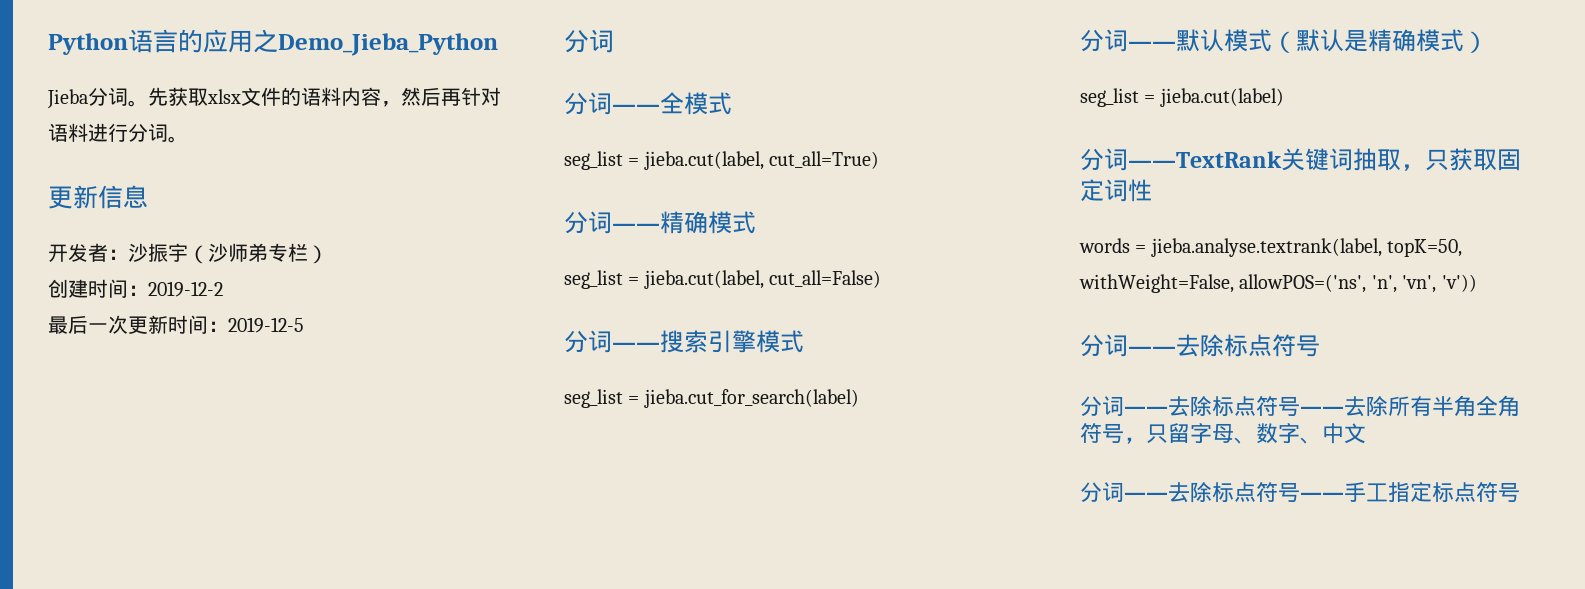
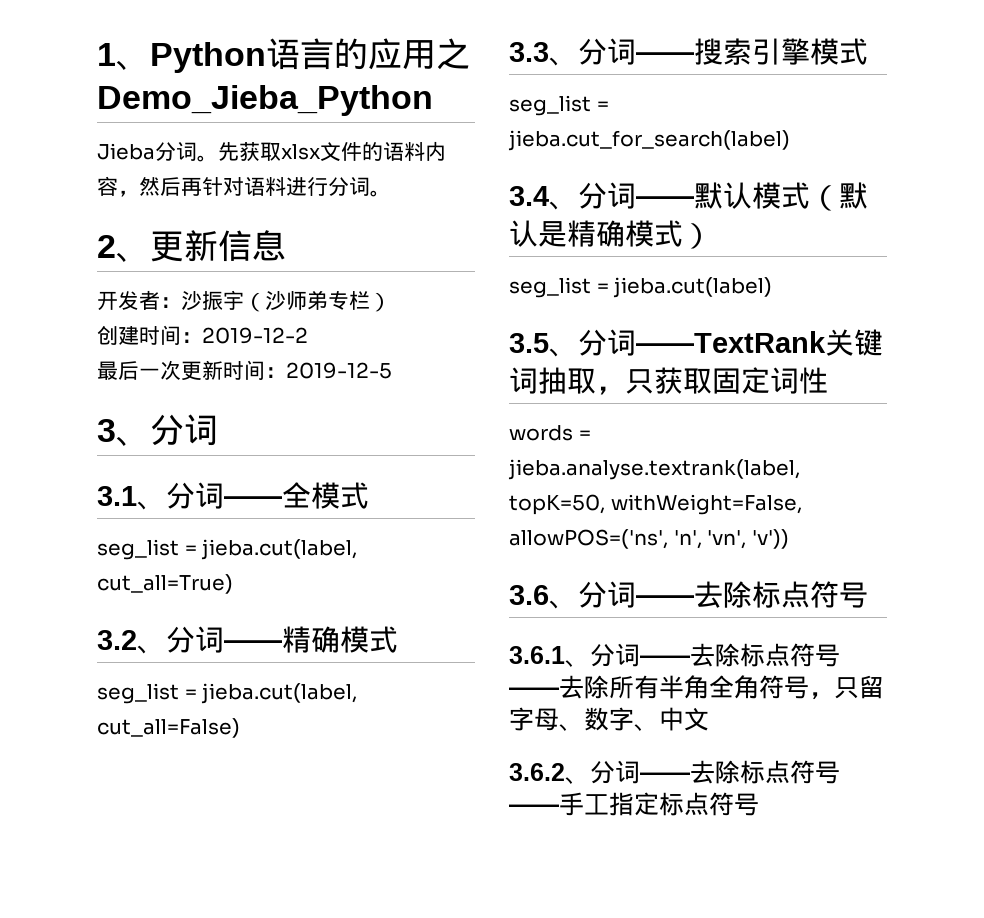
- Python语言的应用之Demo_Jieba_Python
+ 1、Python语言的应用之Demo_Jieba_Python
- 更新信息
+ 2、更新信息
  最后一次更新时间：2019-12-5
- 分词
+ 3、分词
- 分词——全模式
+ 3.1、分词——全模式
- 分词——精确模式
+ 3.2、分词——精确模式
- 分词——搜索引擎模式
+ 3.3、分词——搜索引擎模式
- 分词——默认模式（默认是精确模式）
+ 3.4、分词——默认模式（默认是精确模式）
- 分词——TextRank关键词抽取，只获取固定词性
+ 3.5、分词——TextRank关键词抽取，只获取固定词性
  words = jieba.analyse.textrank(label, topK=50, withWeight=False, allowPOS=('ns', 'n', 'vn', 'v'))
- 分词——去除标点符号
+ 3.6、分词——去除标点符号
- 分词——去除标点符号——去除所有半角全角符号，只留字母、数字、中文
+ 3.6.1、分词——去除标点符号——去除所有半角全角符号，只留字母、数字、中文
- 分词——去除标点符号——手工指定标点符号
+ 3.6.2、分词——去除标点符号——手工指定标点符号

